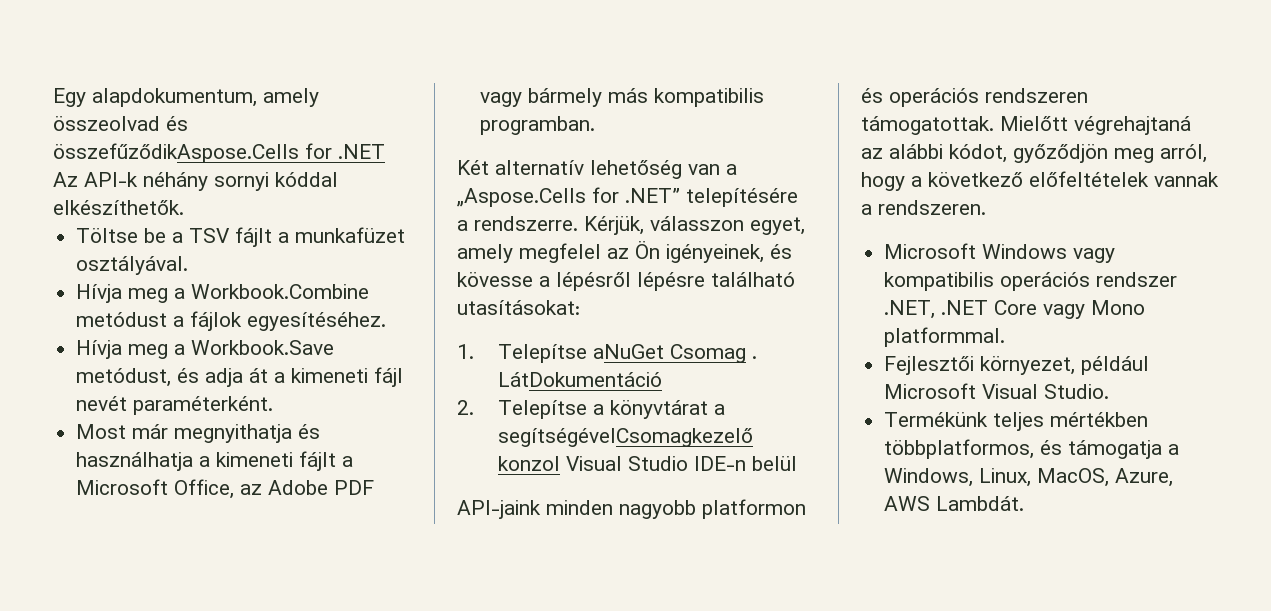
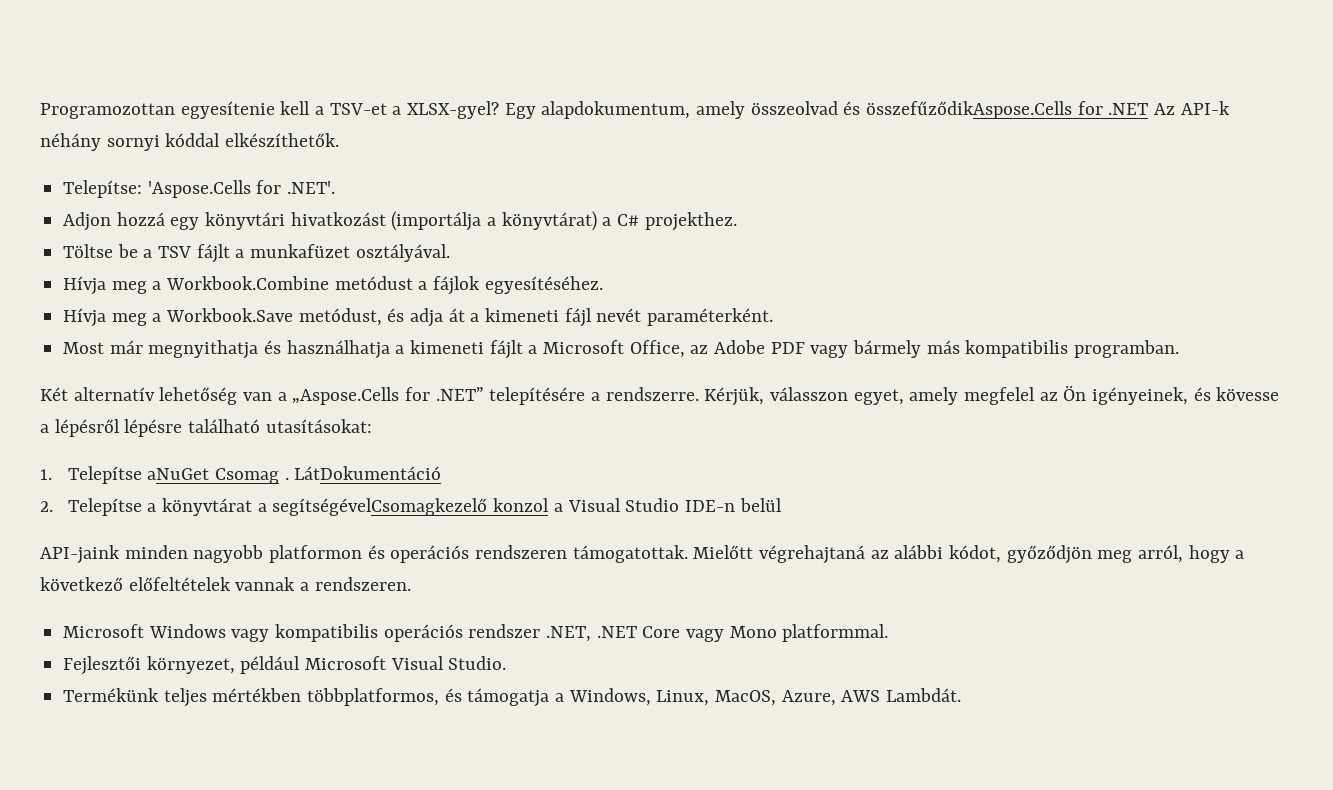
+ Programozottan egyesítenie kell a TSV-et a XLSX-gyel?
+ Telepítse: 'Aspose.Cells for .NET'.
+ Adjon hozzá egy könyvtári hivatkozást (importálja a könyvtárat) a C# projekthez.
- 2. Telepítse a könyvtárat a segítségévelCsomagkezelő konzol Visual Studio IDE-n belül
+ 2. Telepítse a könyvtárat a segítségévelCsomagkezelő konzol a Visual Studio IDE-n belül

